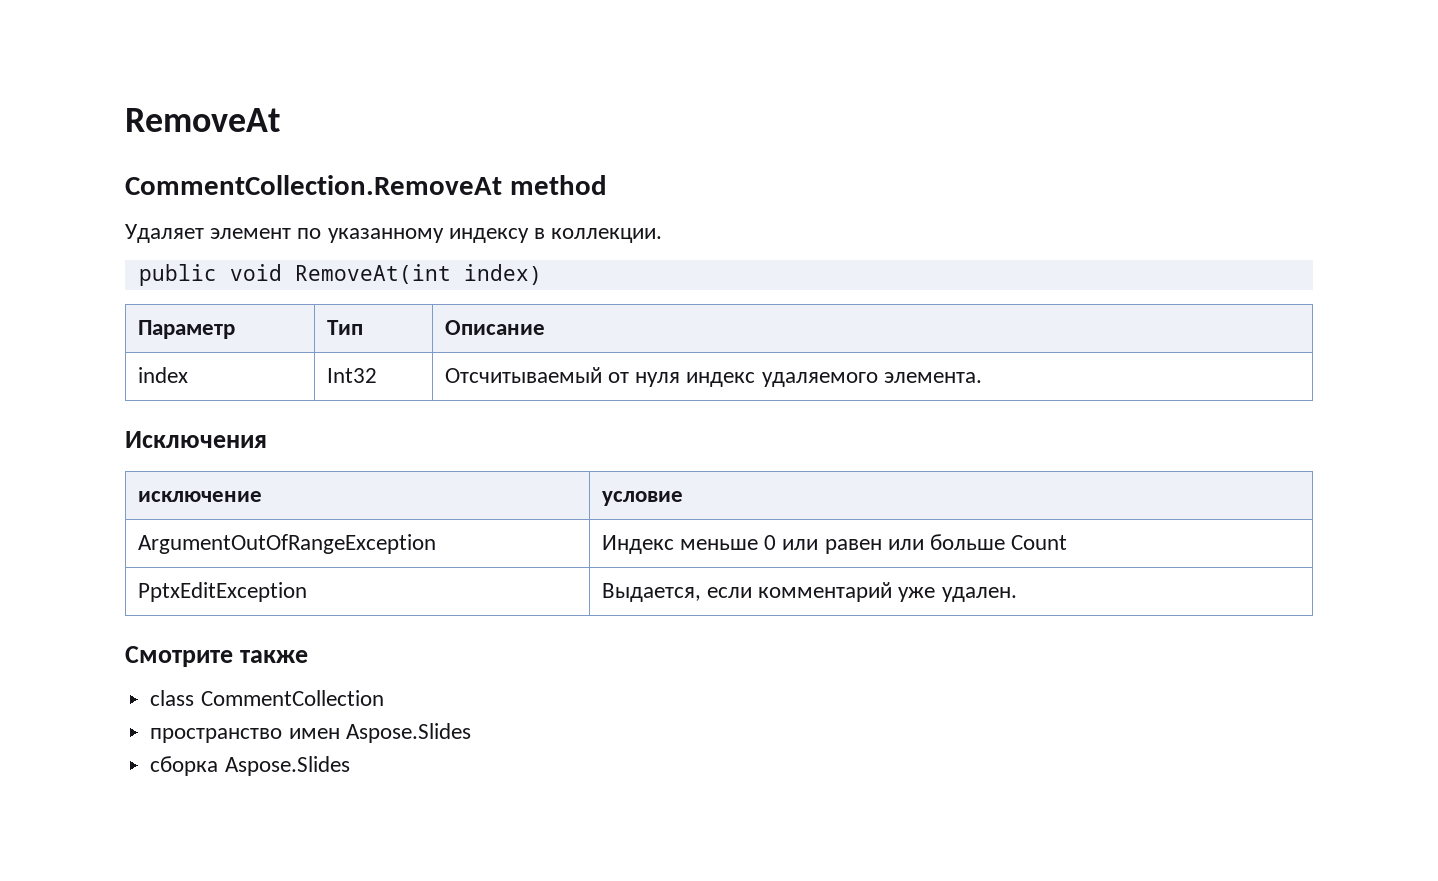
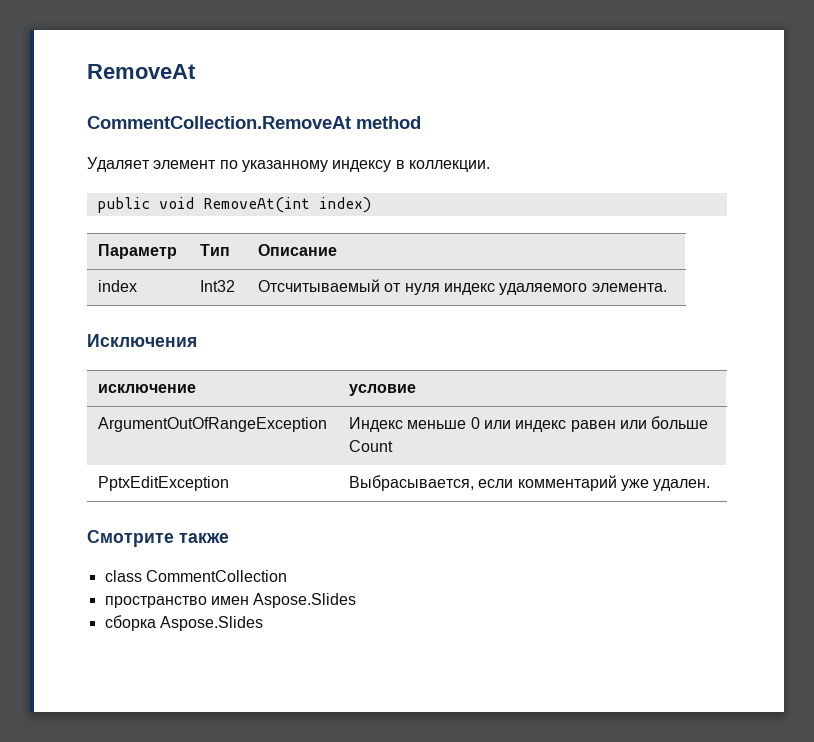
- ArgumentOutOfRangeException | Индекс меньше 0 или равен или больше Count
+ ArgumentOutOfRangeException | Индекс меньше 0 или индекс равен или больше Count
- PptxEditException | Выдается, если комментарий уже удален.
+ PptxEditException | Выбрасывается, если комментарий уже удален.

